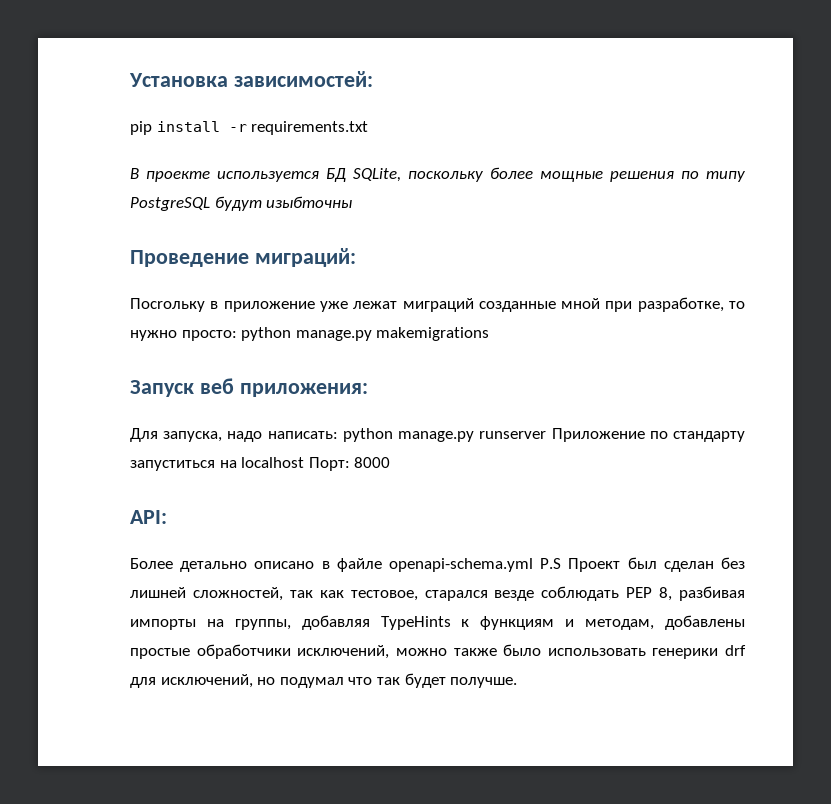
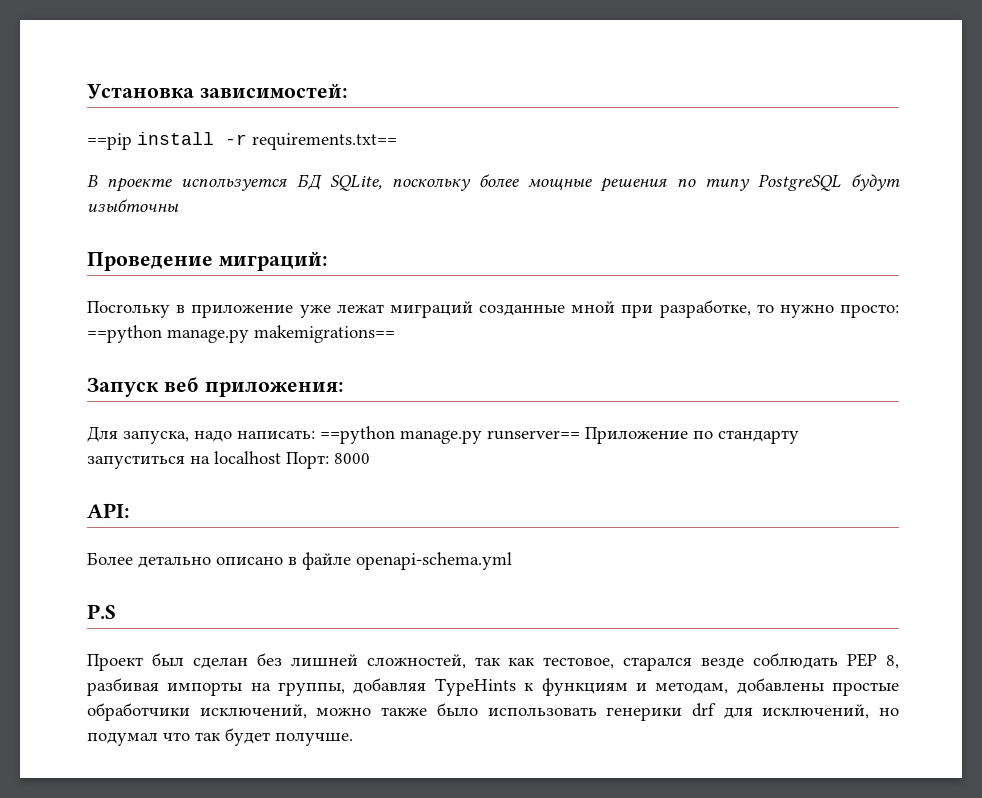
- pip install -r requirements.txt
+ ==pip install -r requirements.txt==
- Посrольку в приложение уже лежат миграций созданные мной при разработке, то нужно просто: python manage.py makemigrations
+ Посrольку в приложение уже лежат миграций созданные мной при разработке, то нужно просто: ==python manage.py makemigrations==
- Для запуска, надо написать: python manage.py runserver Приложение по стандарту запуститься на localhost Порт: 8000
+ Для запуска, надо написать: ==python manage.py runserver== Приложение по стандарту запуститься на localhost Порт: 8000
- Более детально описано в файле openapi-schema.yml P.S Проект был сделан без лишней сложностей, так как тестовое, старался везде соблюдать PEP 8, разбивая импорты на группы, добавляя TypeHints к функциям и методам, добавлены простые обработчики исключений, можно также было использовать генерики drf для исключений, но подумал что так будет получше.
+ Более детально описано в файле openapi-schema.yml
+ P.S
+ Проект был сделан без лишней сложностей, так как тестовое, старался везде соблюдать PEP 8, разбивая импорты на группы, добавляя TypeHints к функциям и методам, добавлены простые обработчики исключений, можно также было использовать генерики drf для исключений, но подумал что так будет получше.

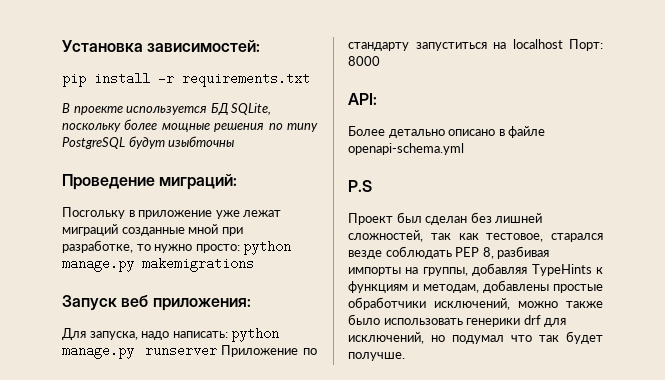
- ==pip install -r requirements.txt==
+ pip install -r requirements.txt
- Посrольку в приложение уже лежат миграций созданные мной при разработке, то нужно просто: ==python manage.py makemigrations==
+ Посrольку в приложение уже лежат миграций созданные мной при разработке, то нужно просто: python manage.py makemigrations
- Для запуска, надо написать: ==python manage.py runserver== Приложение по стандарту запуститься на localhost Порт: 8000
+ Для запуска, надо написать: python manage.py runserver Приложение по стандарту запуститься на localhost Порт: 8000

